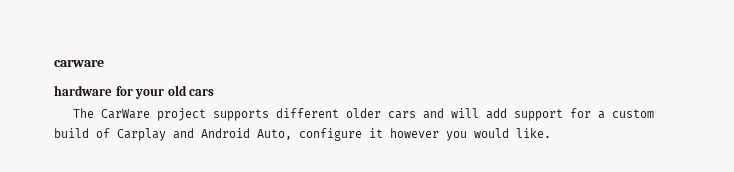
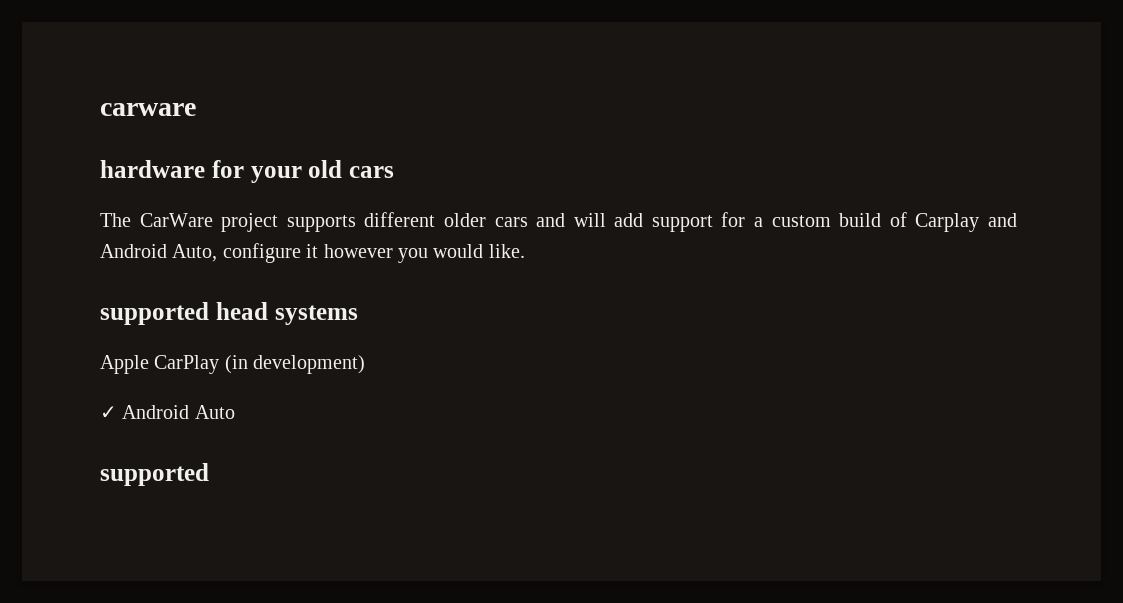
+ supported head systems
+ Apple CarPlay (in development)
+ ✓ Android Auto
+ supported

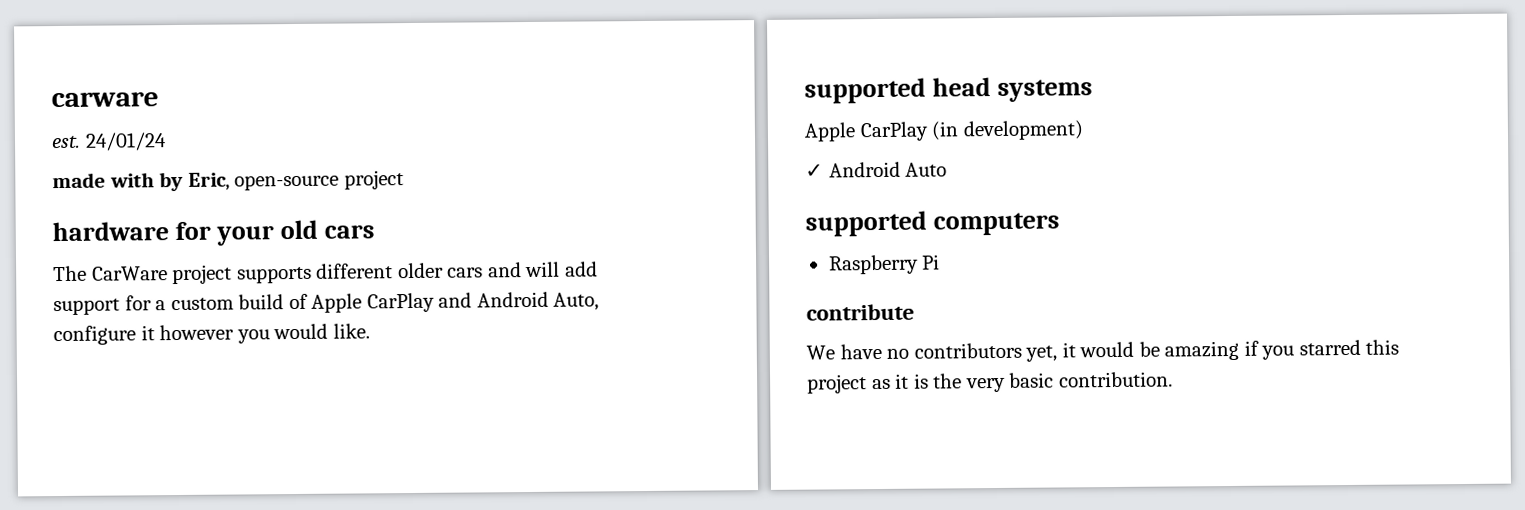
+ est. 24/01/24
+ made with by Eric, open-source project
- The CarWare project supports different older cars and will add support for a custom build of Carplay and Android Auto, configure it however you would like.
+ The CarWare project supports different older cars and will add support for a custom build of Apple CarPlay and Android Auto, configure it however you would like.
  ✓ Android Auto
- supported
+ supported computers
+ Raspberry Pi
+ contribute
+ We have no contributors yet, it would be amazing if you starred this project as it is the very basic contribution.

